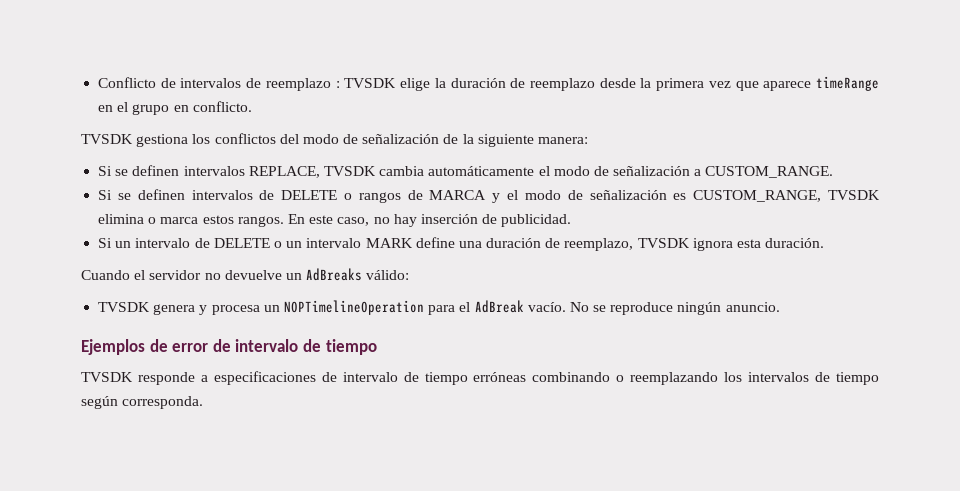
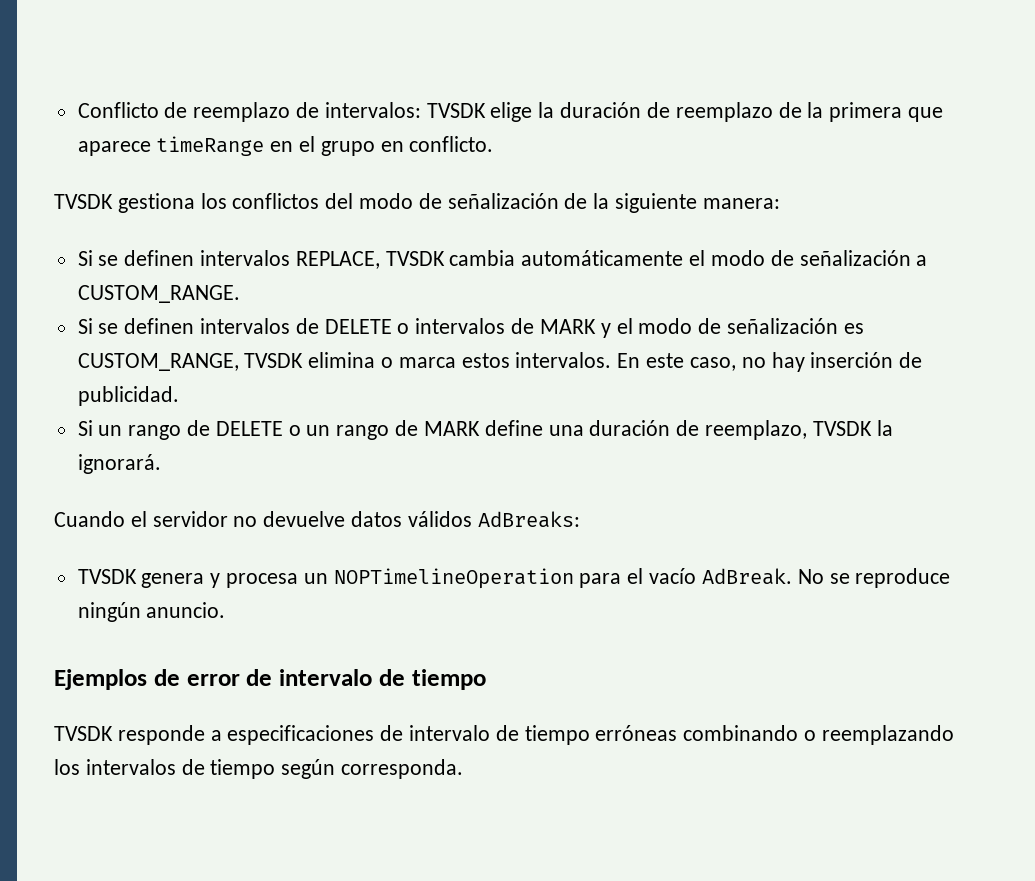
- Conflicto de intervalos de reemplazo : TVSDK elige la duración de reemplazo desde la primera vez que aparece timeRange en el grupo en conflicto.
+ Conflicto de reemplazo de intervalos: TVSDK elige la duración de reemplazo de la primera que aparece timeRange en el grupo en conflicto.
- Si se definen intervalos de DELETE o rangos de MARCA y el modo de señalización es CUSTOM_RANGE, TVSDK elimina o marca estos rangos.
+ Si se definen intervalos de DELETE o intervalos de MARK y el modo de señalización es CUSTOM_RANGE, TVSDK elimina o marca estos intervalos.
- Si un intervalo de DELETE o un intervalo MARK define una duración de reemplazo, TVSDK ignora esta duración.
+ Si un rango de DELETE o un rango de MARK define una duración de reemplazo, TVSDK la ignorará.
- Cuando el servidor no devuelve un AdBreaks válido:
+ Cuando el servidor no devuelve datos válidos AdBreaks:
- TVSDK genera y procesa un NOPTimelineOperation para el AdBreak vacío.
+ TVSDK genera y procesa un NOPTimelineOperation para el vacío AdBreak.

